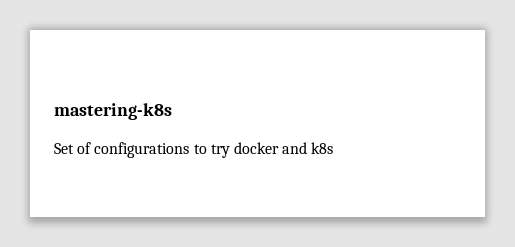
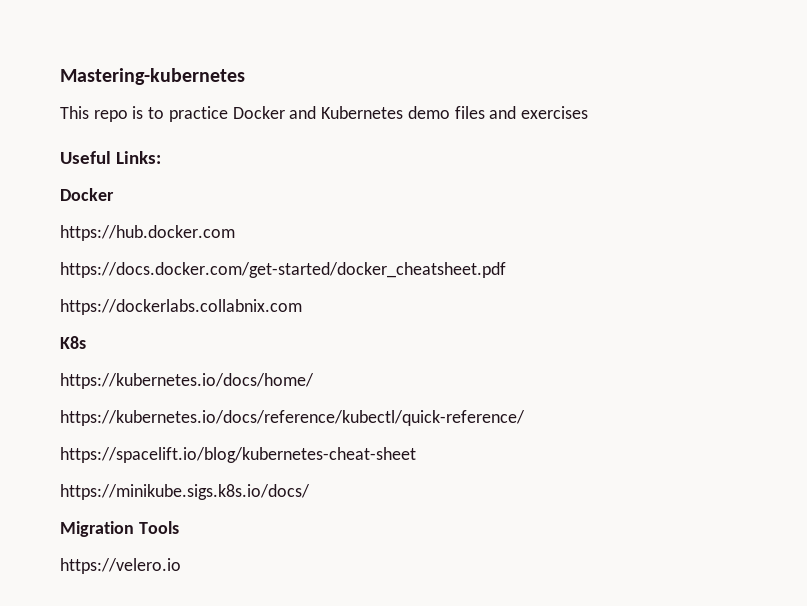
- mastering-k8s
- Set of configurations to try docker and k8s
+ Mastering-kubernetes
+ This repo is to practice Docker and Kubernetes demo files and exercises
+ Useful Links:
+ Docker
+ https://hub.docker.com
+ https://docs.docker.com/get-started/docker_cheatsheet.pdf
+ https://dockerlabs.collabnix.com
+ K8s
+ https://kubernetes.io/docs/home/
+ https://kubernetes.io/docs/reference/kubectl/quick-reference/
+ https://spacelift.io/blog/kubernetes-cheat-sheet
+ https://minikube.sigs.k8s.io/docs/
+ Migration Tools
+ https://velero.io

